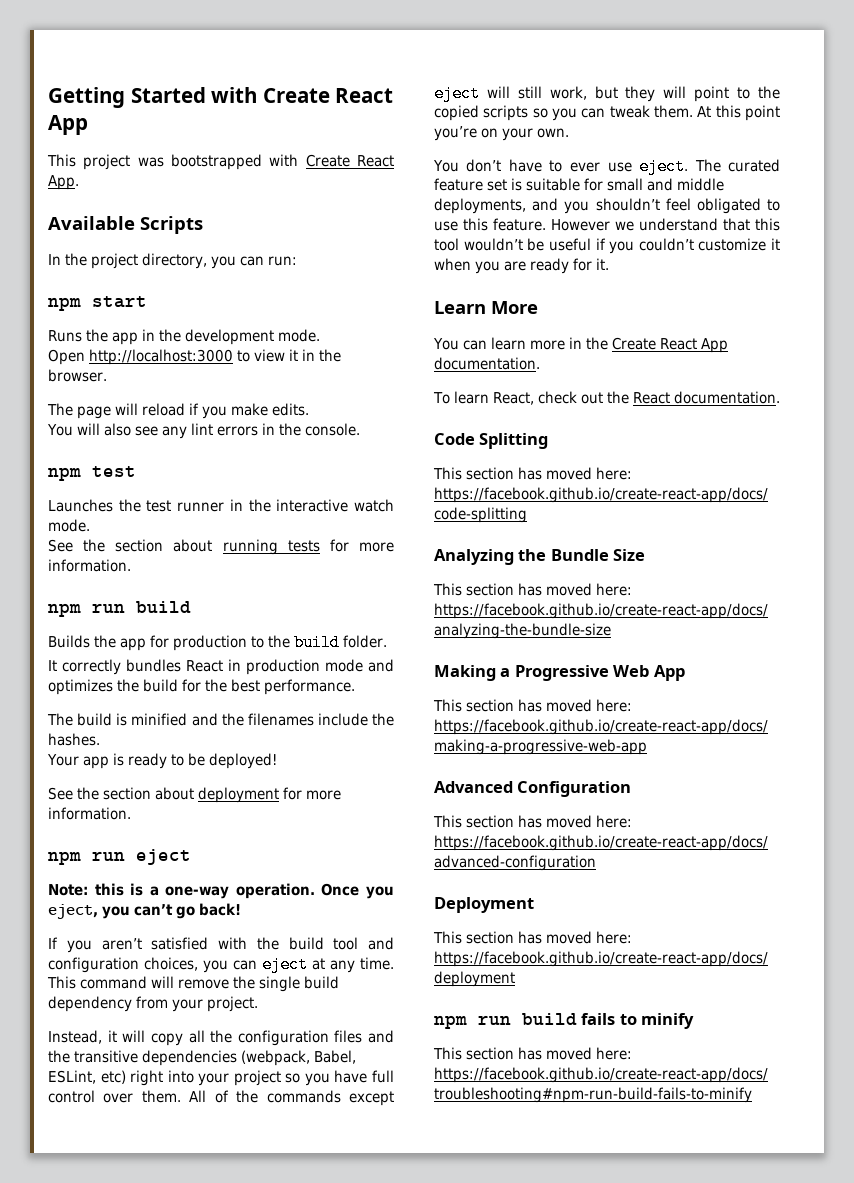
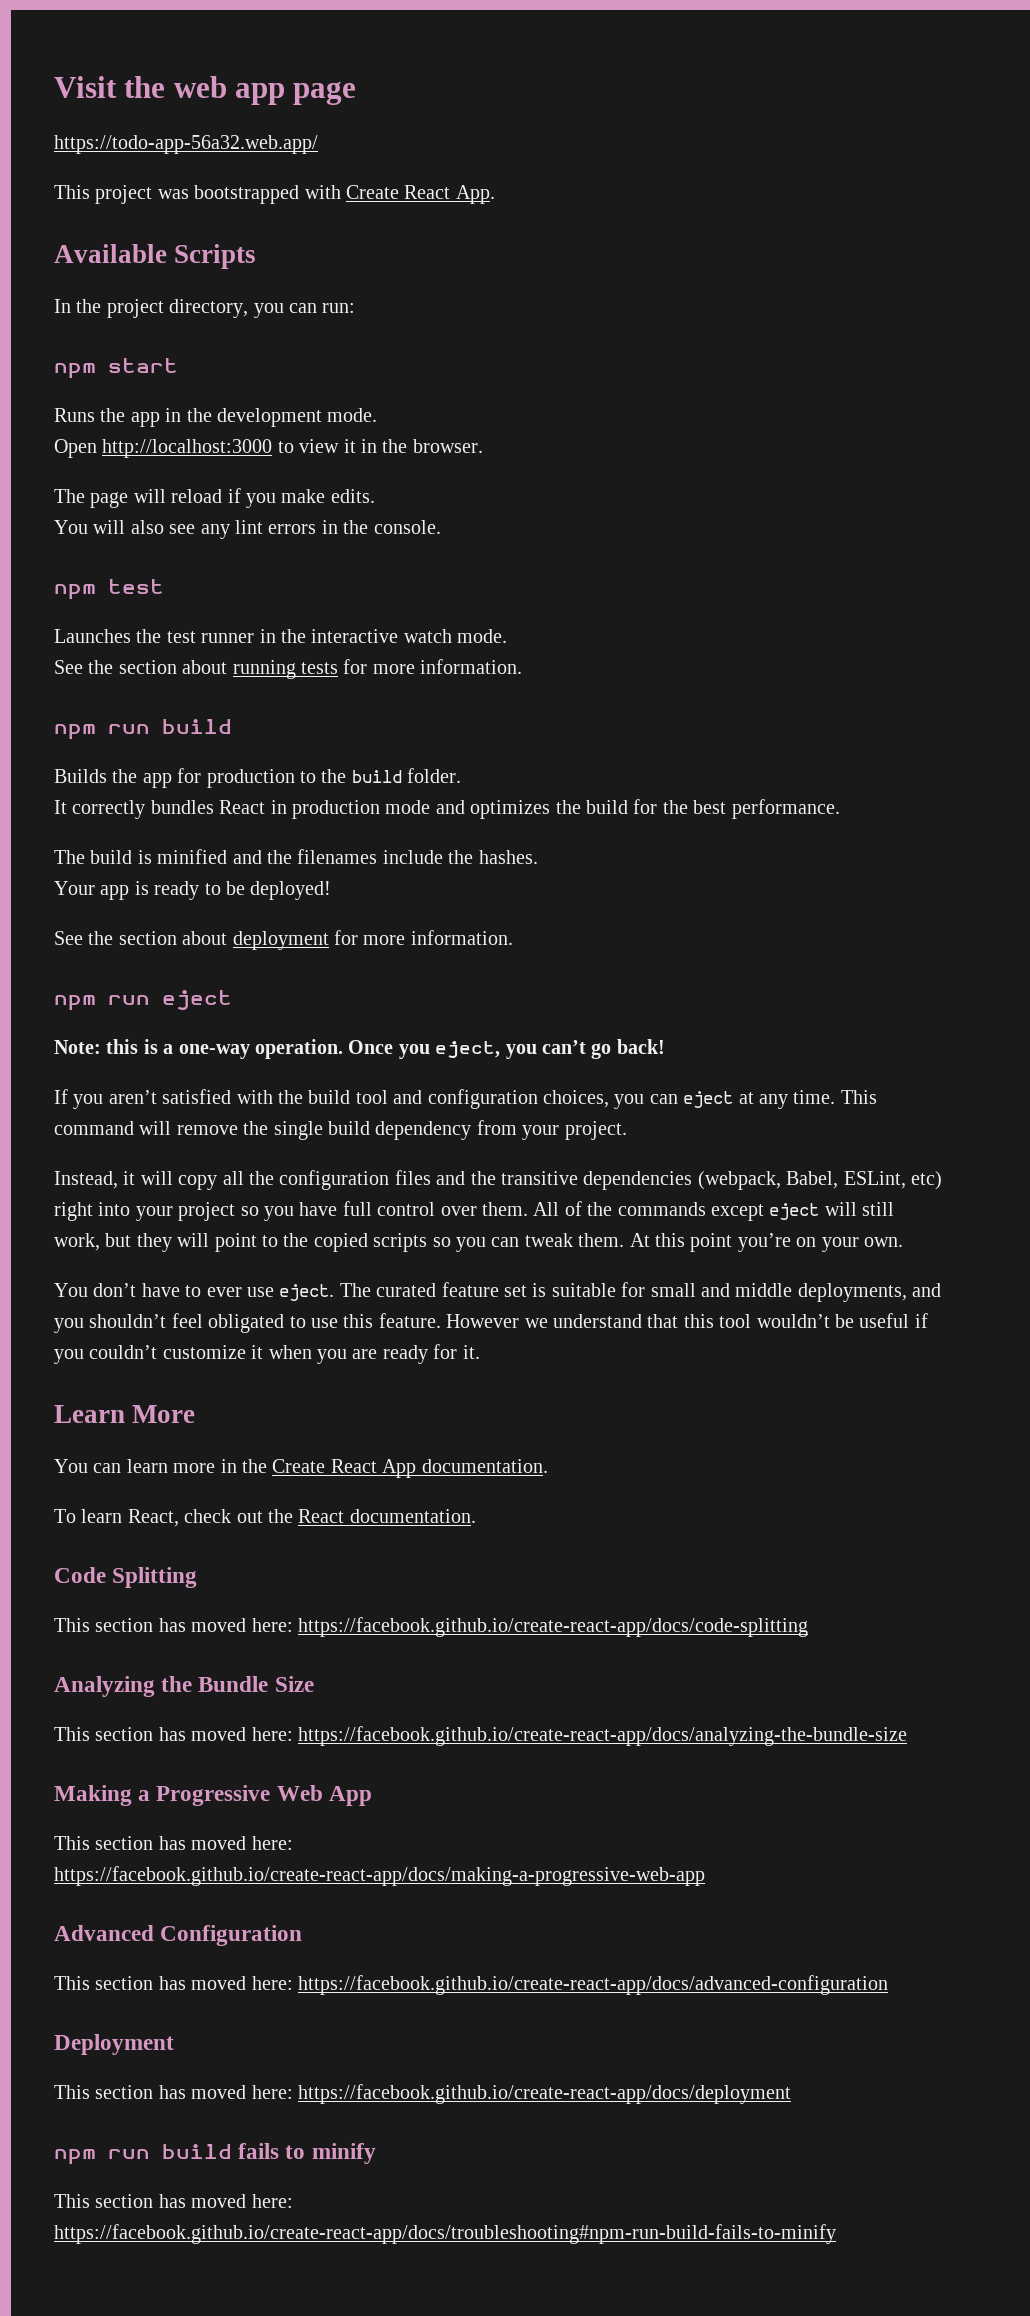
- Getting Started with Create React App
+ Visit the web app page
+ https://todo-app-56a32.web.app/

